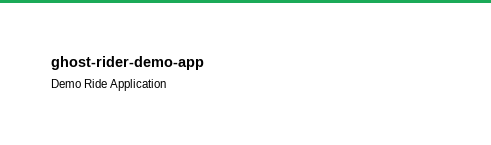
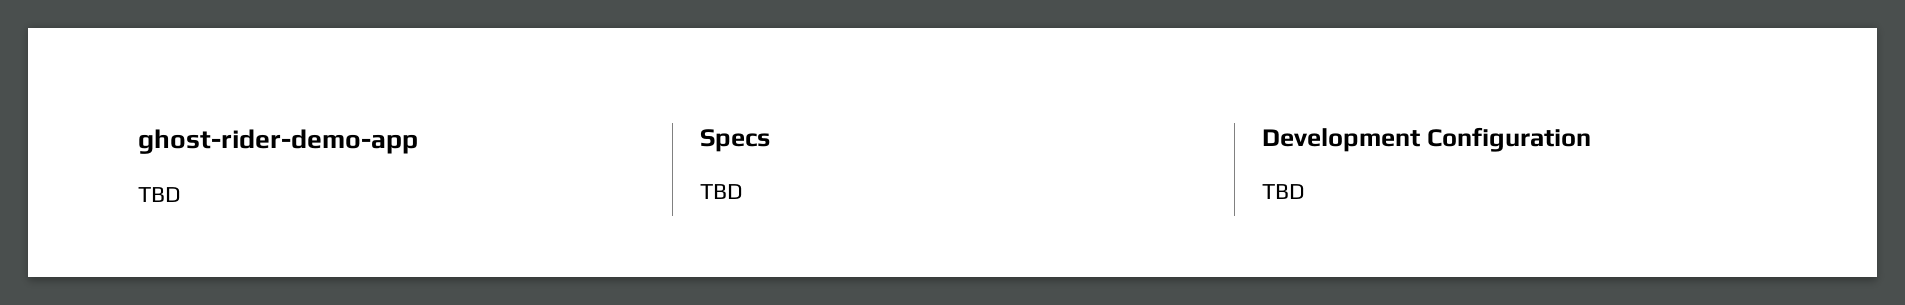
  ghost-rider-demo-app
- Demo Ride Application
+ TBD
+ Specs
+ TBD
+ Development Configuration
+ TBD

